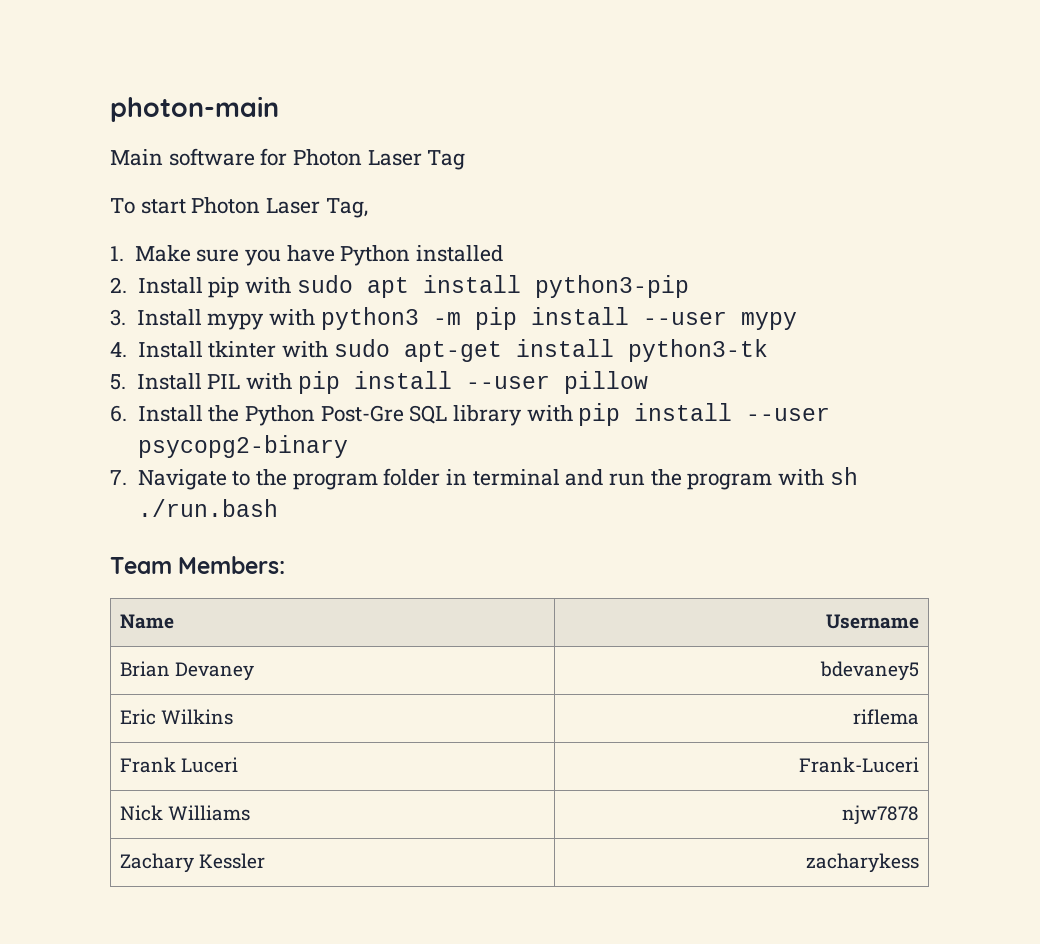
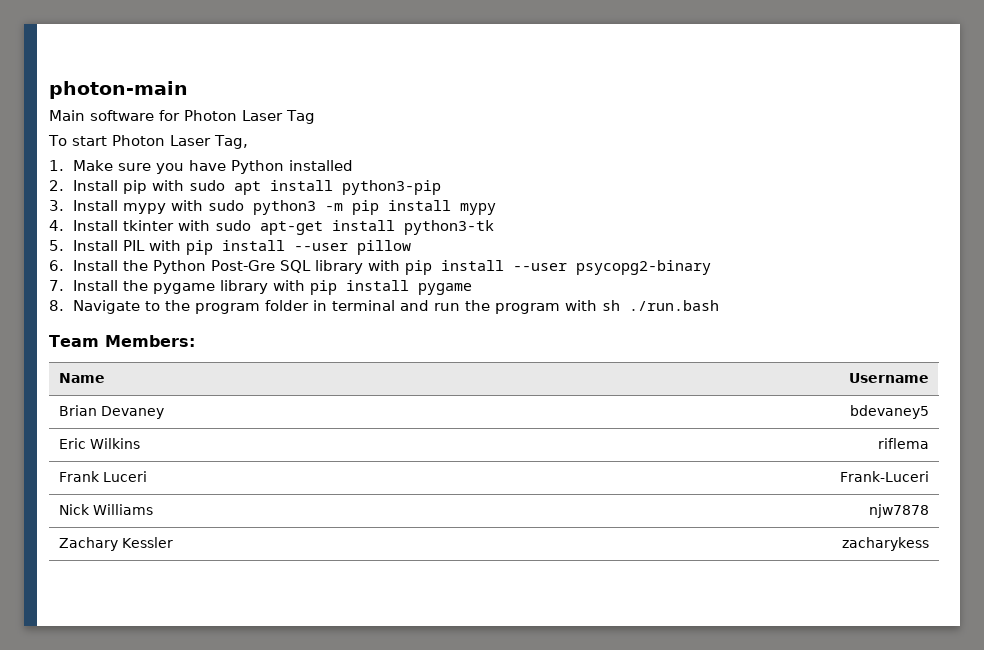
- 3. Install mypy with python3 -m pip install --user mypy
+ 3. Install mypy with sudo python3 -m pip install mypy
- 7. Navigate to the program folder in terminal and run the program with sh ./run.bash
+ 7. Install the pygame library with pip install pygame
+ 8. Navigate to the program folder in terminal and run the program with sh ./run.bash

